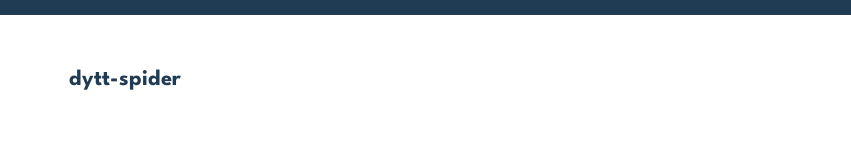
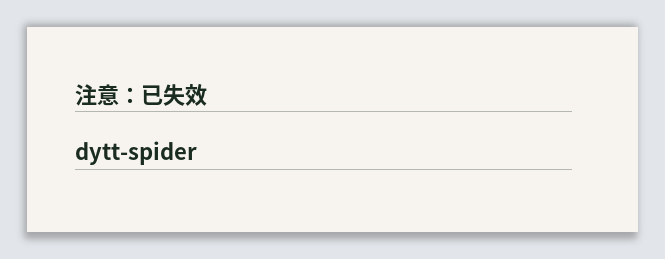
+ 注意：已失效

